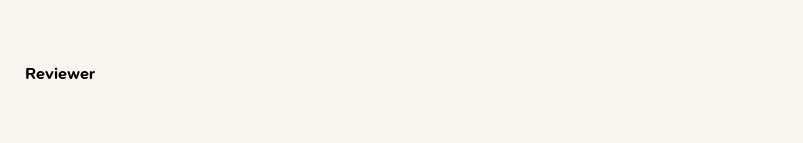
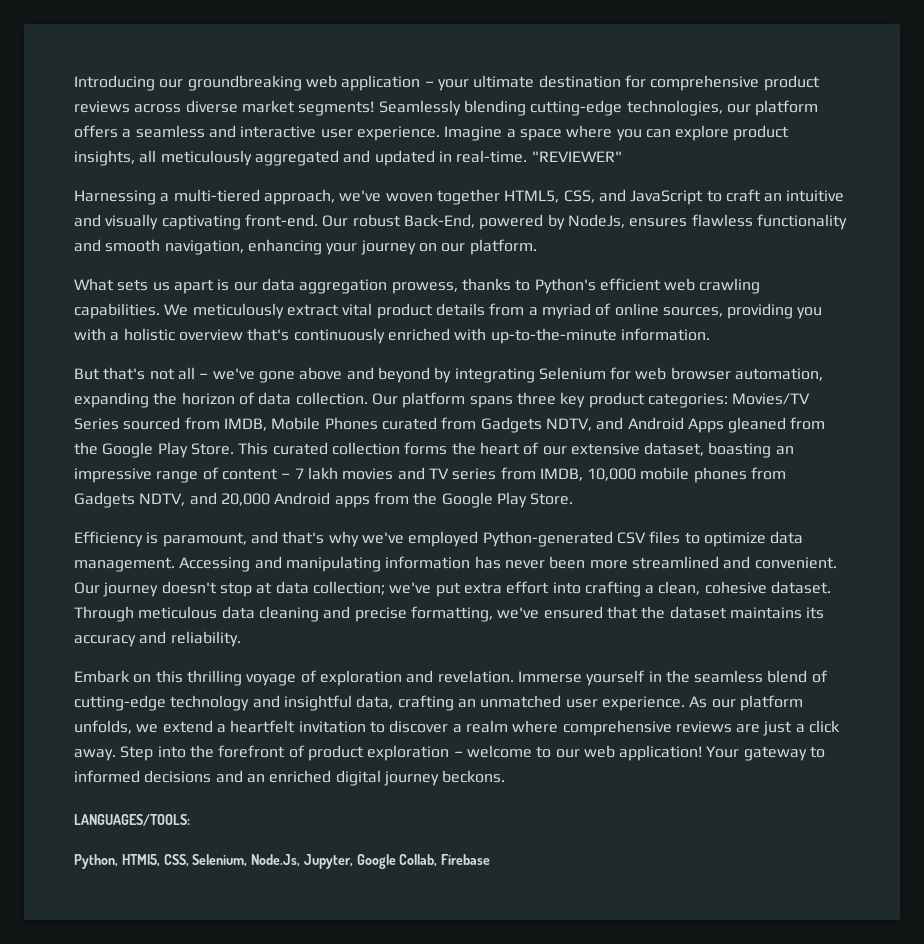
- Reviewer
+ Introducing our groundbreaking web application – your ultimate destination for comprehensive product reviews across diverse market segments! Seamlessly blending cutting-edge technologies, our platform offers a seamless and interactive user experience. Imagine a space where you can explore product insights, all meticulously aggregated and updated in real-time. "REVIEWER"
+ Harnessing a multi-tiered approach, we've woven together HTML5, CSS, and JavaScript to craft an intuitive and visually captivating front-end. Our robust Back-End, powered by NodeJs, ensures flawless functionality and smooth navigation, enhancing your journey on our platform.
+ What sets us apart is our data aggregation prowess, thanks to Python's efficient web crawling capabilities. We meticulously extract vital product details from a myriad of online sources, providing you with a holistic overview that's continuously enriched with up-to-the-minute information.
+ But that's not all – we've gone above and beyond by integrating Selenium for web browser automation, expanding the horizon of data collection. Our platform spans three key product categories: Movies/TV Series sourced from IMDB, Mobile Phones curated from Gadgets NDTV, and Android Apps gleaned from the Google Play Store. This curated collection forms the heart of our extensive dataset, boasting an impressive range of content – 7 lakh movies and TV series from IMDB, 10,000 mobile phones from Gadgets NDTV, and 20,000 Android apps from the Google Play Store.
+ Efficiency is paramount, and that's why we've employed Python-generated CSV files to optimize data management. Accessing and manipulating information has never been more streamlined and convenient. Our journey doesn't stop at data collection; we've put extra effort into crafting a clean, cohesive dataset. Through meticulous data cleaning and precise formatting, we've ensured that the dataset maintains its accuracy and reliability.
+ Embark on this thrilling voyage of exploration and revelation. Immerse yourself in the seamless blend of cutting-edge technology and insightful data, crafting an unmatched user experience. As our platform unfolds, we extend a heartfelt invitation to discover a realm where comprehensive reviews are just a click away. Step into the forefront of product exploration – welcome to our web application! Your gateway to informed decisions and an enriched digital journey beckons.
+ LANGUAGES/TOOLS:
+ Python, HTMl5, CSS, Selenium, Node.Js, Jupyter, Google Collab, Firebase

